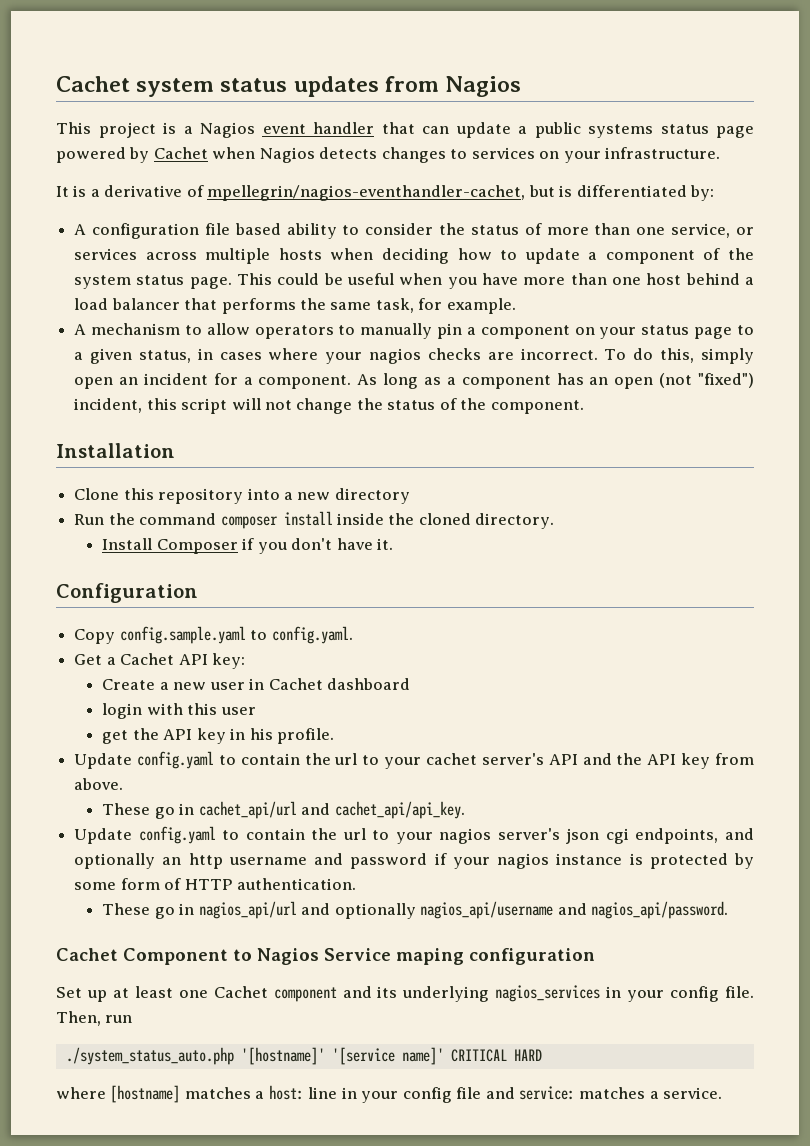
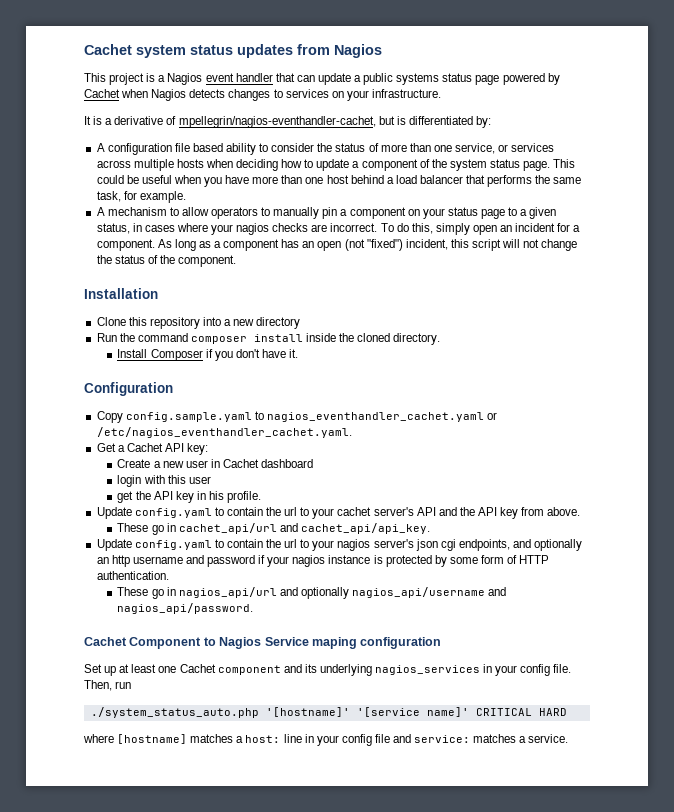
- Copy config.sample.yaml to config.yaml.
+ Copy config.sample.yaml to nagios_eventhandler_cachet.yaml or /etc/nagios_eventhandler_cachet.yaml.

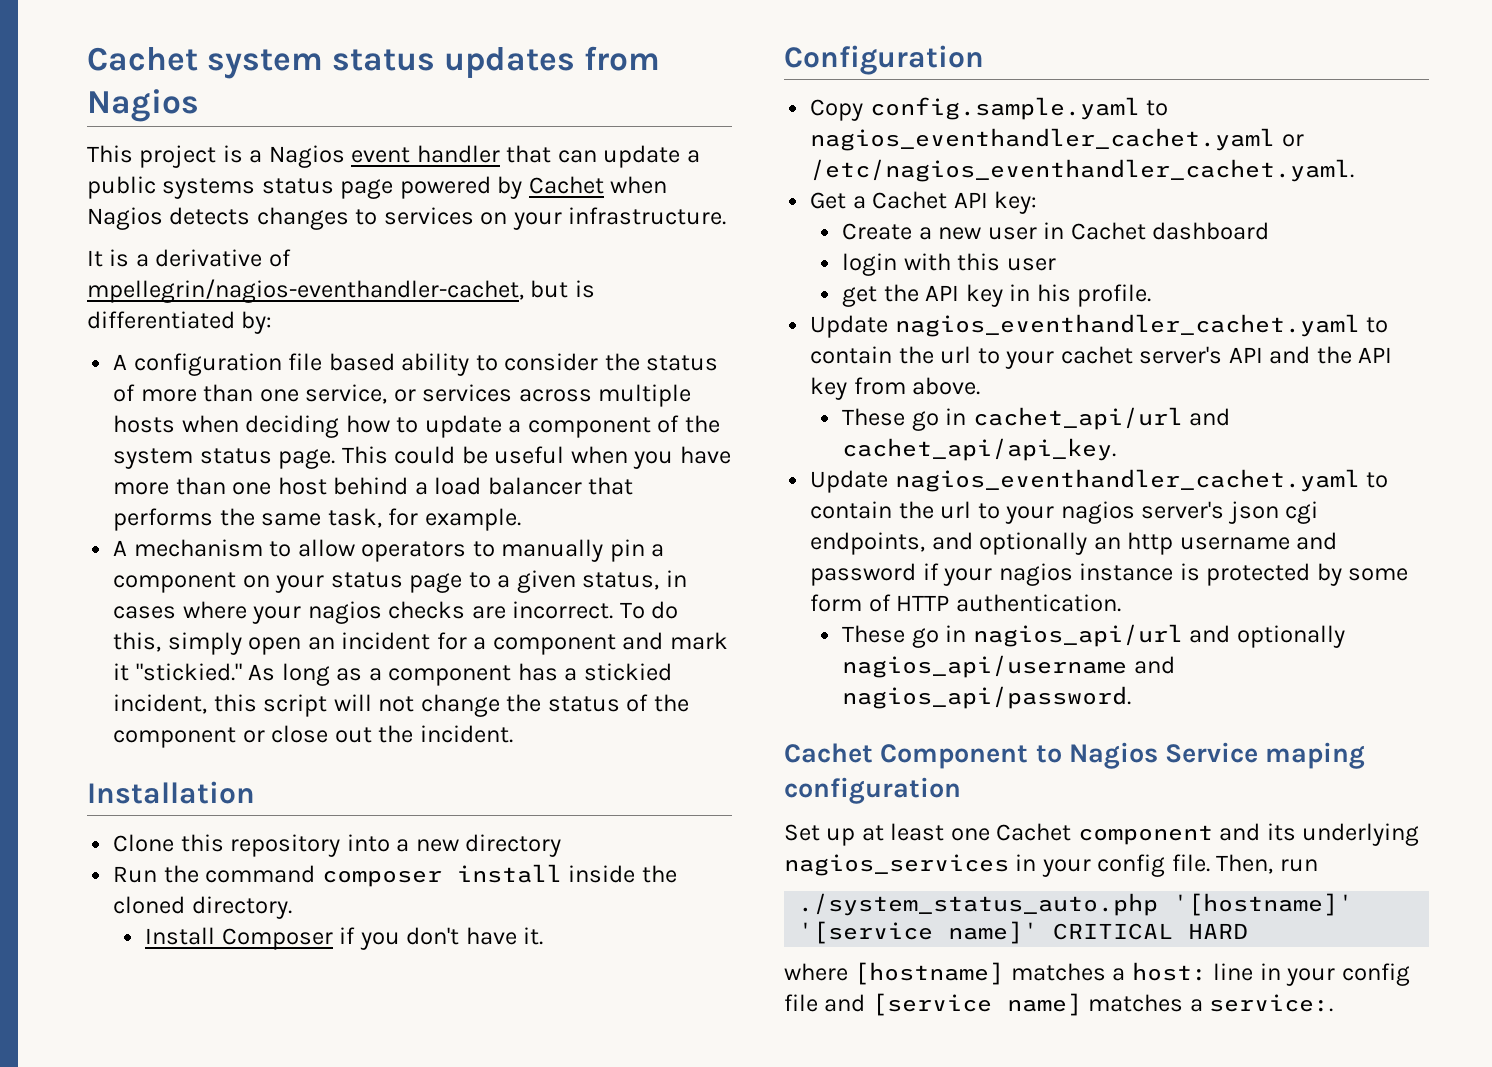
- To do this, simply open an incident for a component.
+ To do this, simply open an incident for a component and mark it "stickied."
- As long as a component has an open (not "fixed") incident, this script will not change the status of the component.
+ As long as a component has a stickied incident, this script will not change the status of the component or close out the incident.
- Update config.yaml to contain the url to your cachet server's API and the API key from above.
+ Update nagios_eventhandler_cachet.yaml to contain the url to your cachet server's API and the API key from above.
- Update config.yaml to contain the url to your nagios server's json cgi endpoints, and optionally an http username and password if your nagios instance is protected by some form of HTTP authentication.
+ Update nagios_eventhandler_cachet.yaml to contain the url to your nagios server's json cgi endpoints, and optionally an http username and password if your nagios instance is protected by some form of HTTP authentication.
- where [hostname] matches a host: line in your config file and service: matches a service.
+ where [hostname] matches a host: line in your config file and [service name] matches a service:.

